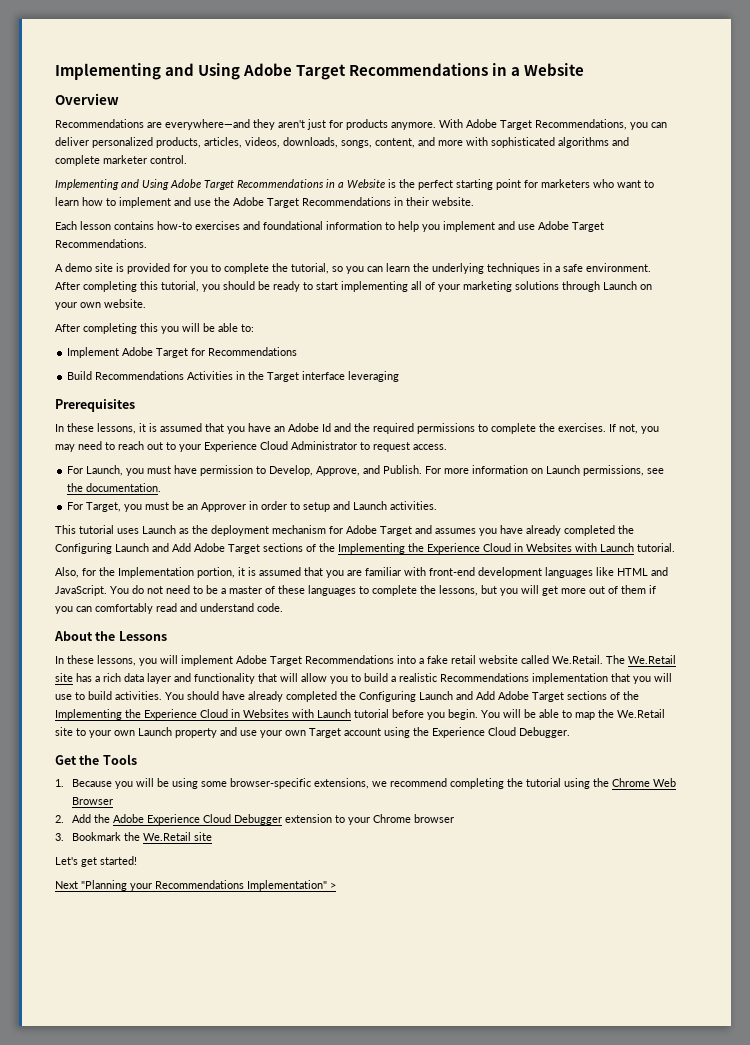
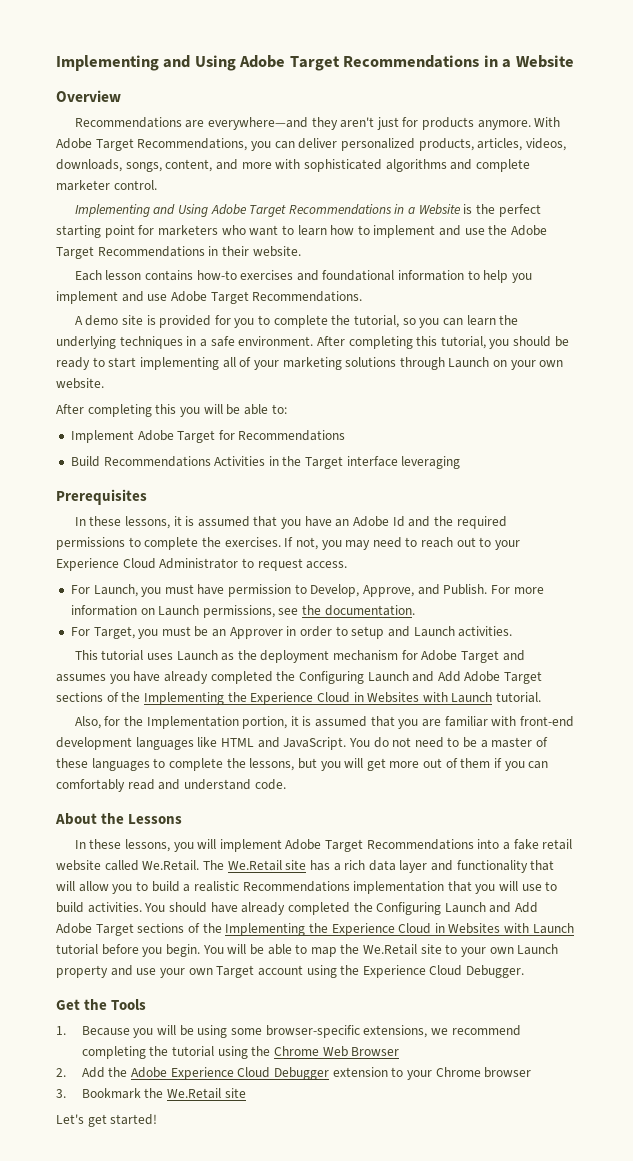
- Next "Planning your Recommendations Implementation" >

